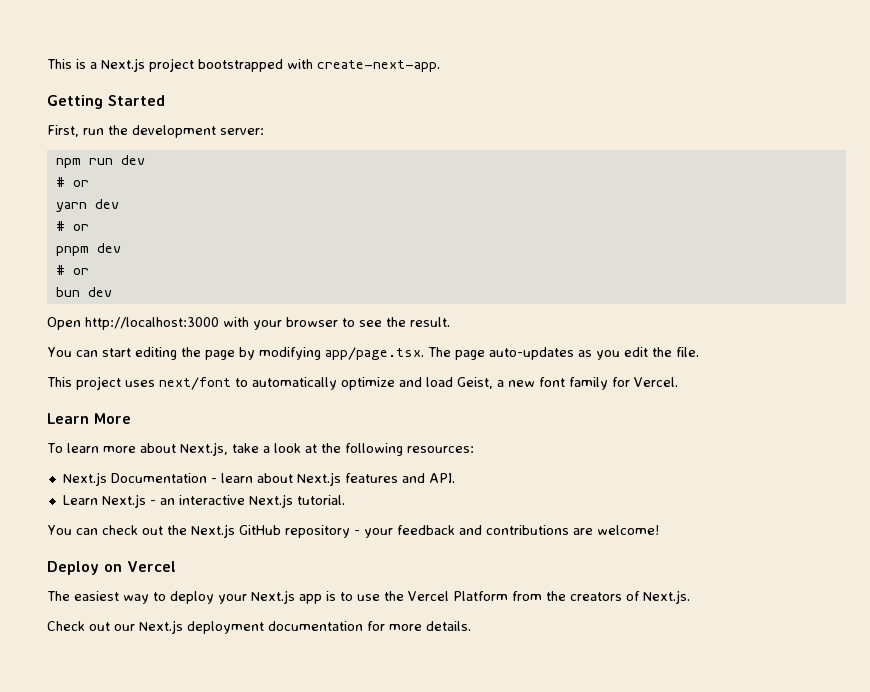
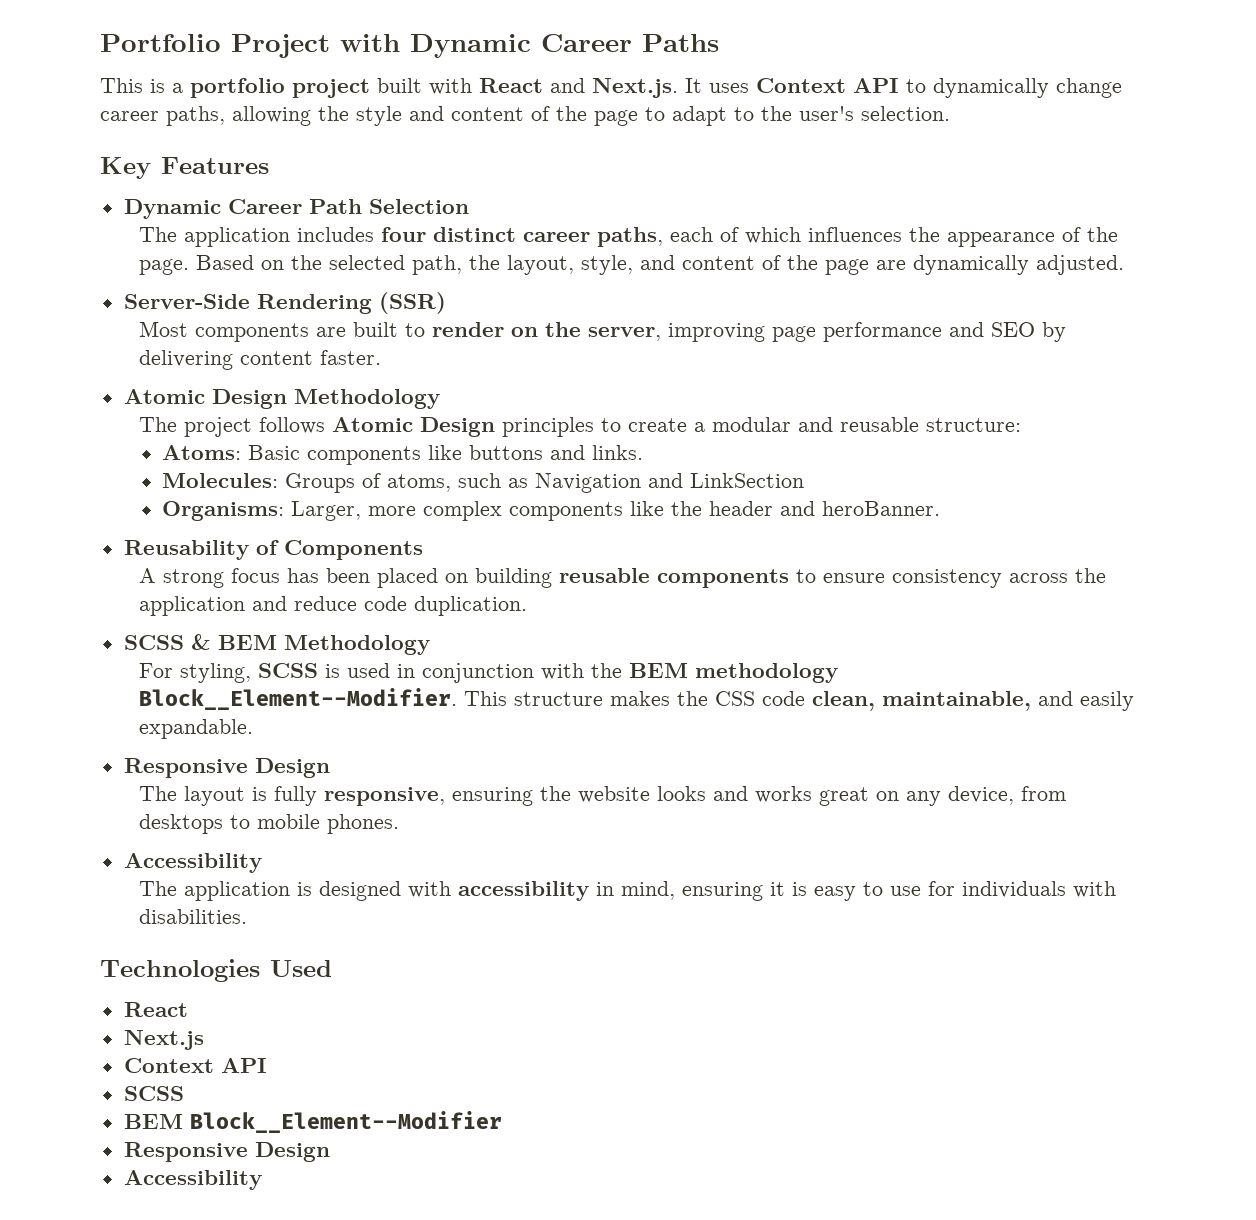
- This is a Next.js project bootstrapped with create-next-app.
- Getting Started
- First, run the development server:
- npm run dev
- # or
- yarn dev
- # or
- pnpm dev
- # or
- bun dev
- Open http://localhost:3000 with your browser to see the result.
- You can start editing the page by modifying app/page.tsx. The page auto-updates as you edit the file.
- This project uses next/font to automatically optimize and load Geist, a new font family for Vercel.
- Learn More
- To learn more about Next.js, take a look at the following resources:
- Next.js Documentation - learn about Next.js features and API.
- Learn Next.js - an interactive Next.js tutorial.
- You can check out the Next.js GitHub repository - your feedback and contributions are welcome!
- Deploy on Vercel
- The easiest way to deploy your Next.js app is to use the Vercel Platform from the creators of Next.js.
- Check out our Next.js deployment documentation for more details.
+ Portfolio Project with Dynamic Career Paths
+ This is a portfolio project built with React and Next.js. It uses Context API to dynamically change career paths, allowing the style and content of the page to adapt to the user's selection.
+ Key Features
+ Dynamic Career Path Selection
+ The application includes four distinct career paths, each of which influences the appearance of the page. Based on the selected path, the layout, style, and content of the page are dynamically adjusted.
+ Server-Side Rendering (SSR)
+ Most components are built to render on the server, improving page performance and SEO by delivering content faster.
+ Atomic Design Methodology
+ The project follows Atomic Design principles to create a modular and reusable structure:
+ Atoms: Basic components like buttons and links.
+ Molecules: Groups of atoms, such as Navigation and LinkSection
+ Organisms: Larger, more complex components like the header and heroBanner.
+ Reusability of Components
+ A strong focus has been placed on building reusable components to ensure consistency across the application and reduce code duplication.
+ SCSS & BEM Methodology
+ For styling, SCSS is used in conjunction with the BEM methodology Block__Element--Modifier. This structure makes the CSS code clean, maintainable, and easily expandable.
+ Responsive Design
+ The layout is fully responsive, ensuring the website looks and works great on any device, from desktops to mobile phones.
+ Accessibility
+ The application is designed with accessibility in mind, ensuring it is easy to use for individuals with disabilities.
+ Technologies Used
+ React
+ Next.js
+ Context API
+ SCSS
+ BEM Block__Element--Modifier
+ Responsive Design
+ Accessibility

